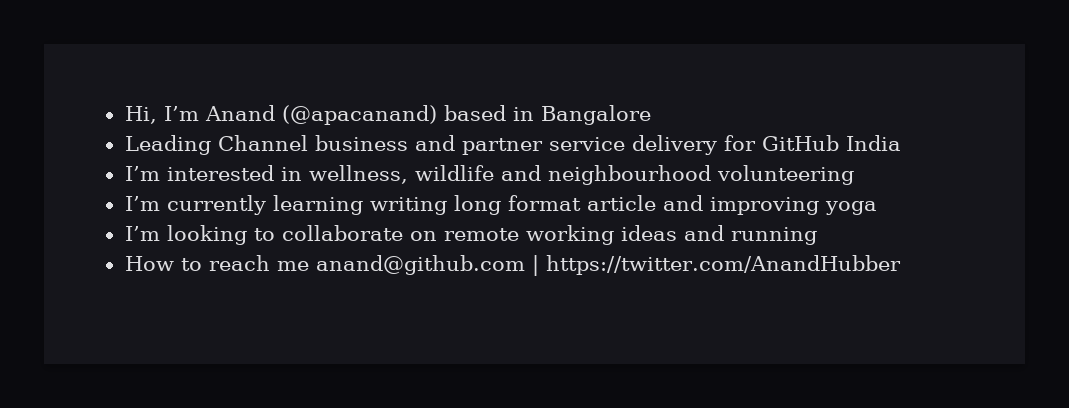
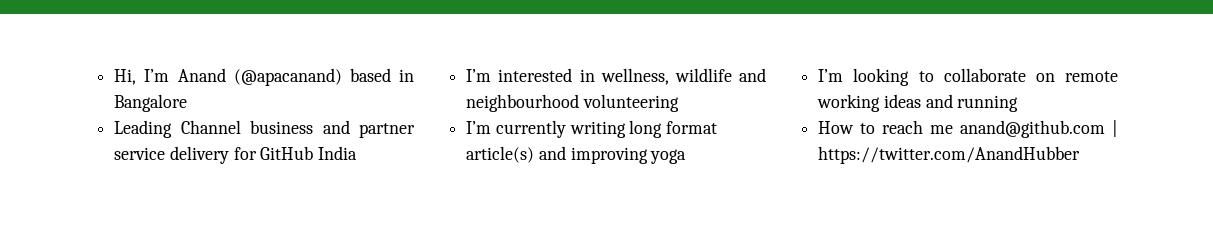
- I’m currently learning writing long format article and improving yoga
+ I’m currently writing long format article(s) and improving yoga

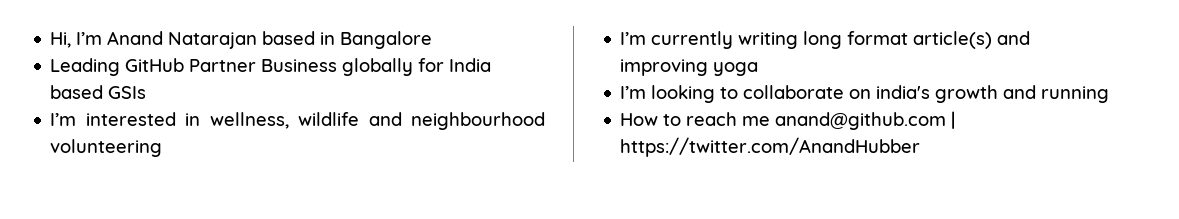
- Hi, I’m Anand (@apacanand) based in Bangalore
+ Hi, I’m Anand Natarajan based in Bangalore
- Leading Channel business and partner service delivery for GitHub India
+ Leading GitHub Partner Business globally for India based GSIs
- I’m looking to collaborate on remote working ideas and running
+ I’m looking to collaborate on india's growth and running

